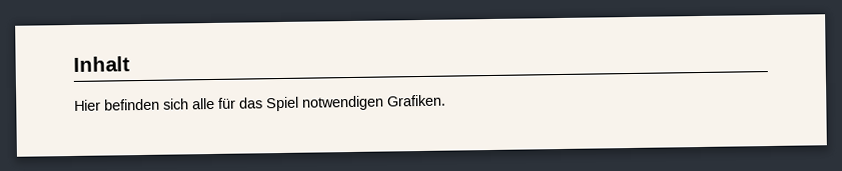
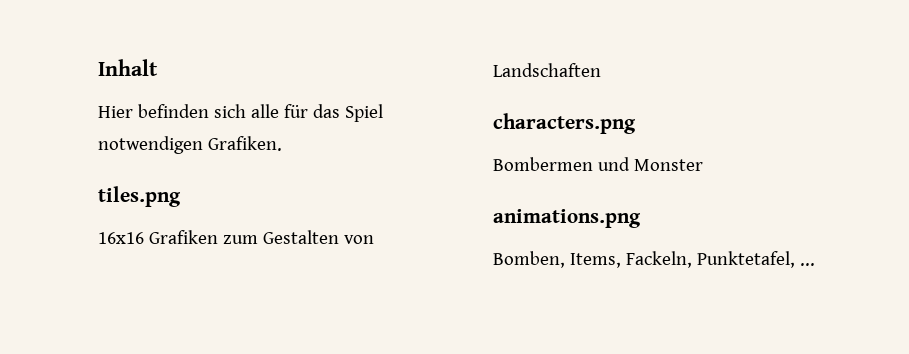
+ tiles.png
+ 16x16 Grafiken zum Gestalten von Landschaften
+ characters.png
+ Bombermen und Monster
+ animations.png
+ Bomben, Items, Fackeln, Punktetafel, ...

